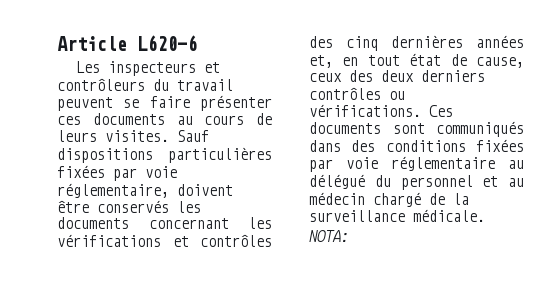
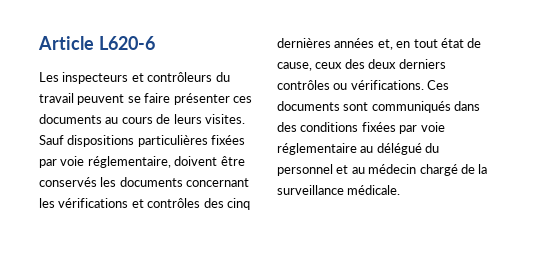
- NOTA:

